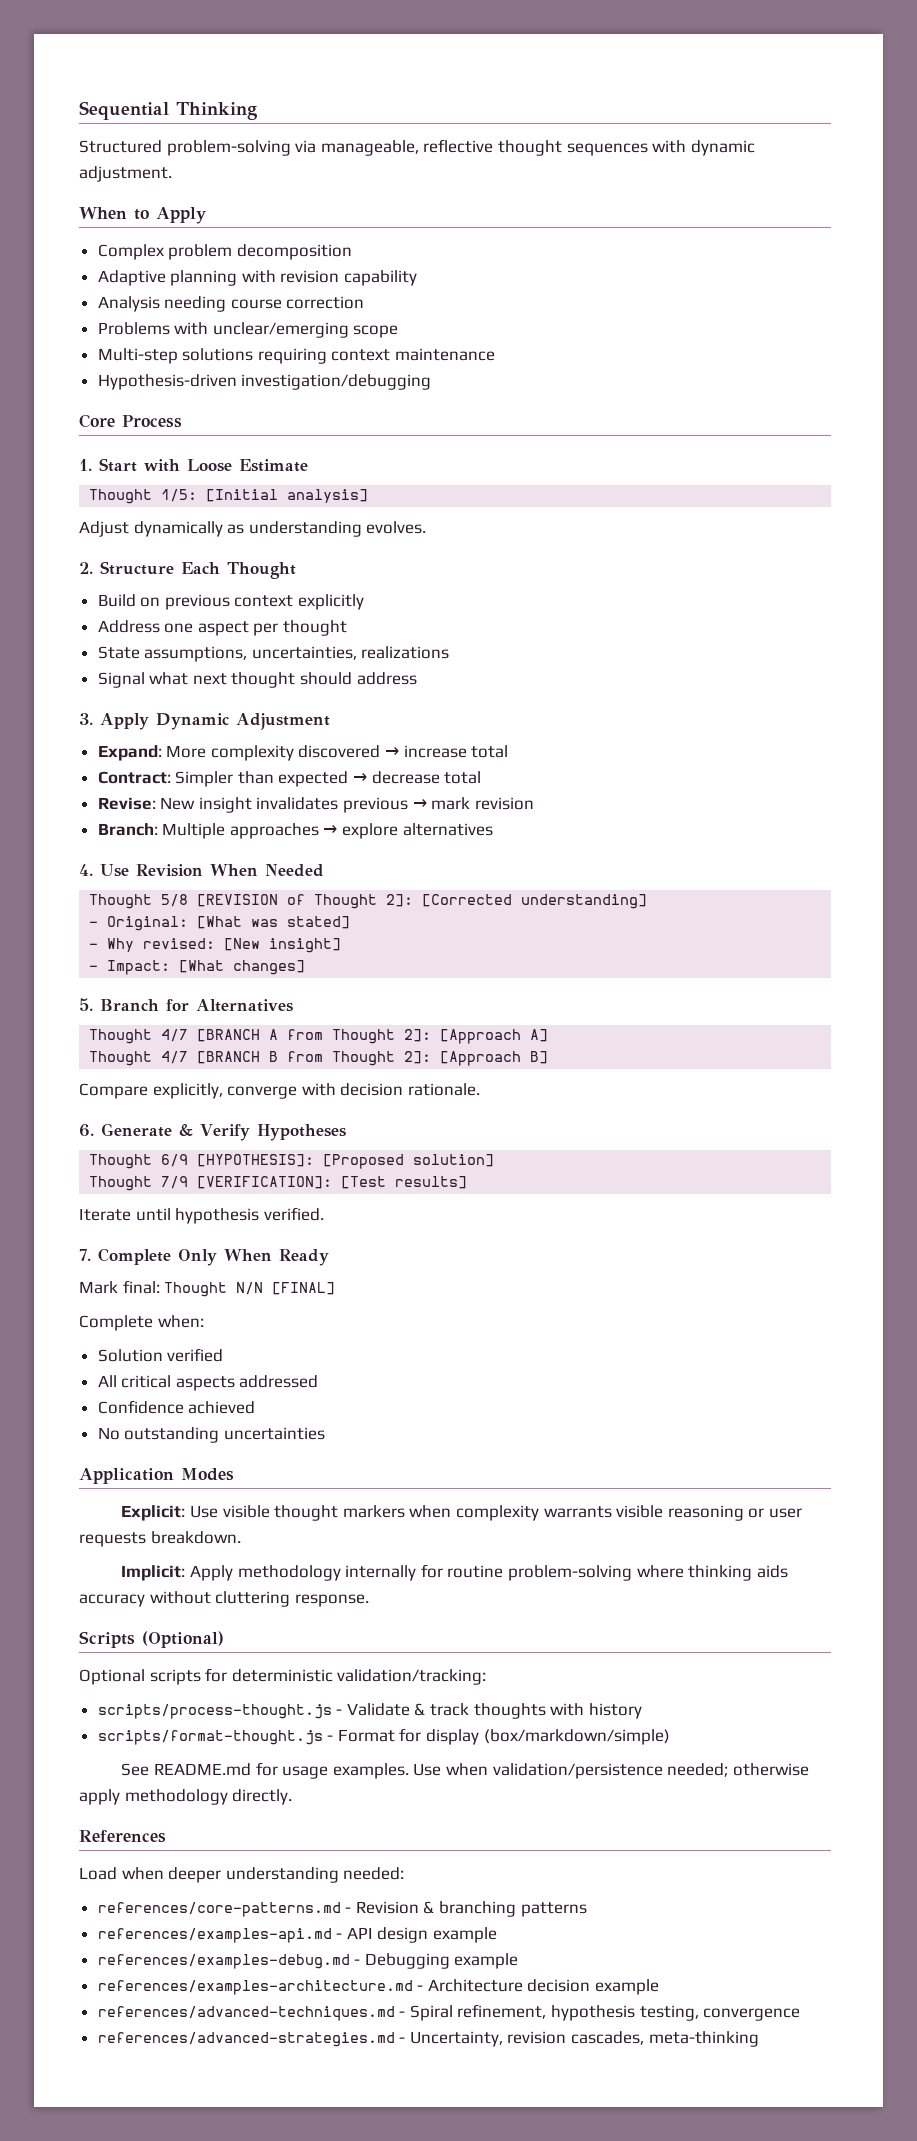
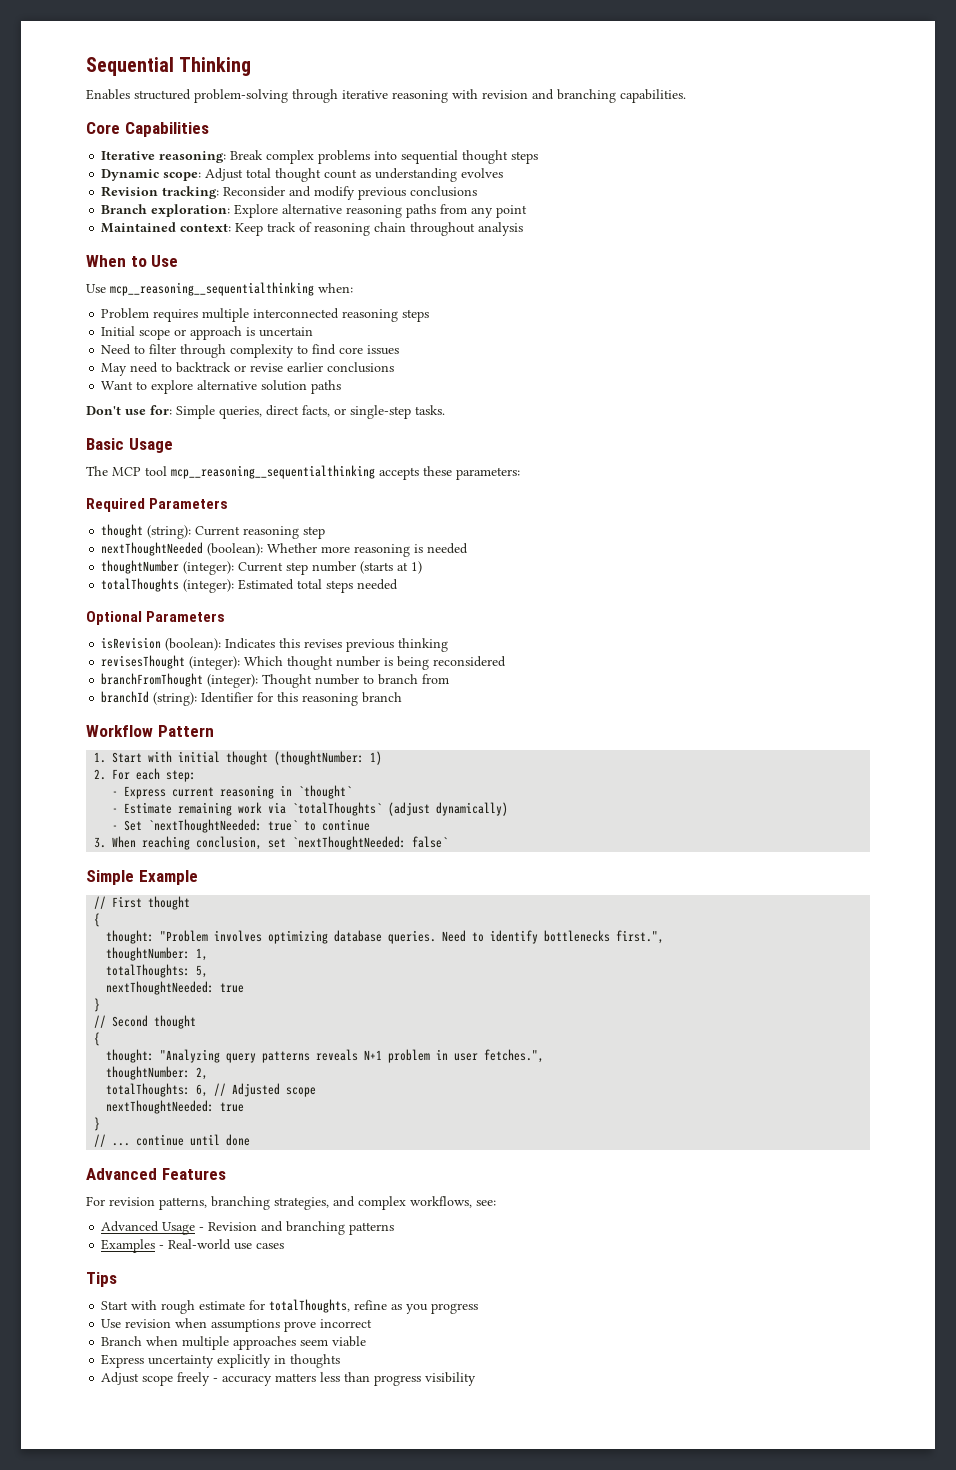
- Structured problem-solving via manageable, reflective thought sequences with dynamic adjustment.
- When to Apply
- Complex problem decomposition
- Adaptive planning with revision capability
- Analysis needing course correction
- Problems with unclear/emerging scope
- Multi-step solutions requiring context maintenance
- Hypothesis-driven investigation/debugging
- Core Process
- 1. Start with Loose Estimate
- Thought 1/5: [Initial analysis]
- Adjust dynamically as understanding evolves.
- 2. Structure Each Thought
- Build on previous context explicitly
- Address one aspect per thought
- State assumptions, uncertainties, realizations
- Signal what next thought should address
- 3. Apply Dynamic Adjustment
- Expand: More complexity discovered → increase total
- Contract: Simpler than expected → decrease total
- Revise: New insight invalidates previous → mark revision
- Branch: Multiple approaches → explore alternatives
- 4. Use Revision When Needed
- Thought 5/8 [REVISION of Thought 2]: [Corrected understanding]
- - Original: [What was stated]
- - Why revised: [New insight]
- - Impact: [What changes]
- 5. Branch for Alternatives
- Thought 4/7 [BRANCH A from Thought 2]: [Approach A]
- Thought 4/7 [BRANCH B from Thought 2]: [Approach B]
- Compare explicitly, converge with decision rationale.
- 6. Generate & Verify Hypotheses
- Thought 6/9 [HYPOTHESIS]: [Proposed solution]
- Thought 7/9 [VERIFICATION]: [Test results]
- Iterate until hypothesis verified.
- 7. Complete Only When Ready
- Mark final: Thought N/N [FINAL]
- Complete when:
- Solution verified
- All critical aspects addressed
- Confidence achieved
- No outstanding uncertainties
- Application Modes
- Explicit: Use visible thought markers when complexity warrants visible reasoning or user requests breakdown.
- Implicit: Apply methodology internally for routine problem-solving where thinking aids accuracy without cluttering response.
- Scripts (Optional)
- Optional scripts for deterministic validation/tracking:
- scripts/process-thought.js - Validate & track thoughts with history
- scripts/format-thought.js - Format for display (box/markdown/simple)
- See README.md for usage examples. Use when validation/persistence needed; otherwise apply methodology directly.
- References
- Load when deeper understanding needed:
- references/core-patterns.md - Revision & branching patterns
+ Enables structured problem-solving through iterative reasoning with revision and branching capabilities.
+ Core Capabilities
+ Iterative reasoning: Break complex problems into sequential thought steps
+ Dynamic scope: Adjust total thought count as understanding evolves
+ Revision tracking: Reconsider and modify previous conclusions
+ Branch exploration: Explore alternative reasoning paths from any point
+ Maintained context: Keep track of reasoning chain throughout analysis
+ When to Use
+ Use mcp__reasoning__sequentialthinking when:
+ Problem requires multiple interconnected reasoning steps
+ Initial scope or approach is uncertain
+ Need to filter through complexity to find core issues
+ May need to backtrack or revise earlier conclusions
+ Want to explore alternative solution paths
+ Don't use for: Simple queries, direct facts, or single-step tasks.
+ Basic Usage
+ The MCP tool mcp__reasoning__sequentialthinking accepts these parameters:
+ Required Parameters
+ thought (string): Current reasoning step
+ nextThoughtNeeded (boolean): Whether more reasoning is needed
+ thoughtNumber (integer): Current step number (starts at 1)
+ totalThoughts (integer): Estimated total steps needed
+ Optional Parameters
+ isRevision (boolean): Indicates this revises previous thinking
+ revisesThought (integer): Which thought number is being reconsidered
+ branchFromThought (integer): Thought number to branch from
+ branchId (string): Identifier for this reasoning branch
+ Workflow Pattern
+ 1. Start with initial thought (thoughtNumber: 1)
+ 2. For each step:
+ - Express current reasoning in `thought`
+ - Estimate remaining work via `totalThoughts` (adjust dynamically)
+ - Set `nextThoughtNeeded: true` to continue
+ 3. When reaching conclusion, set `nextThoughtNeeded: false`
+ Simple Example
+ // First thought
+ {
+ thought: "Problem involves optimizing database queries. Need to identify bottlenecks first.",
+ thoughtNumber: 1,
+ totalThoughts: 5,
+ nextThoughtNeeded: true
+ }
+ // Second thought
+ {
+ thought: "Analyzing query patterns reveals N+1 problem in user fetches.",
+ thoughtNumber: 2,
+ totalThoughts: 6, // Adjusted scope
+ nextThoughtNeeded: true
+ }
+ // ... continue until done
+ Advanced Features
+ For revision patterns, branching strategies, and complex workflows, see:
+ Advanced Usage - Revision and branching patterns
- references/examples-api.md - API design example
- references/examples-debug.md - Debugging example
- references/examples-architecture.md - Architecture decision example
- references/advanced-techniques.md - Spiral refinement, hypothesis testing, convergence
- references/advanced-strategies.md - Uncertainty, revision cascades, meta-thinking
+ Examples - Real-world use cases
+ Tips
+ Start with rough estimate for totalThoughts, refine as you progress
+ Use revision when assumptions prove incorrect
+ Branch when multiple approaches seem viable
+ Express uncertainty explicitly in thoughts
+ Adjust scope freely - accuracy matters less than progress visibility

